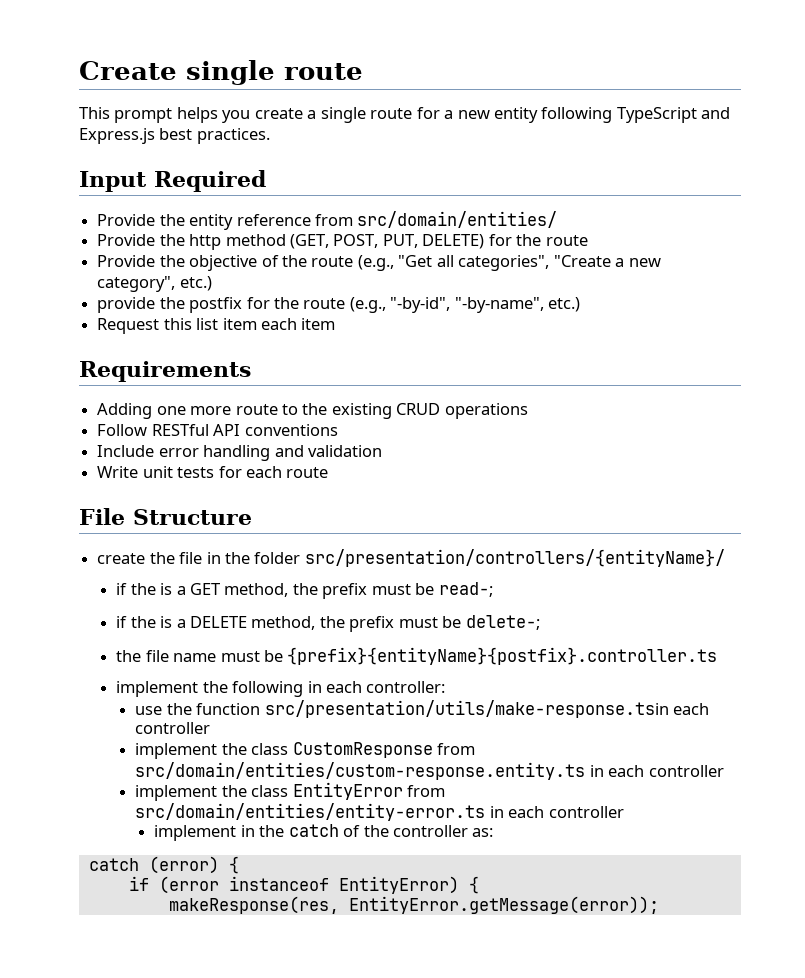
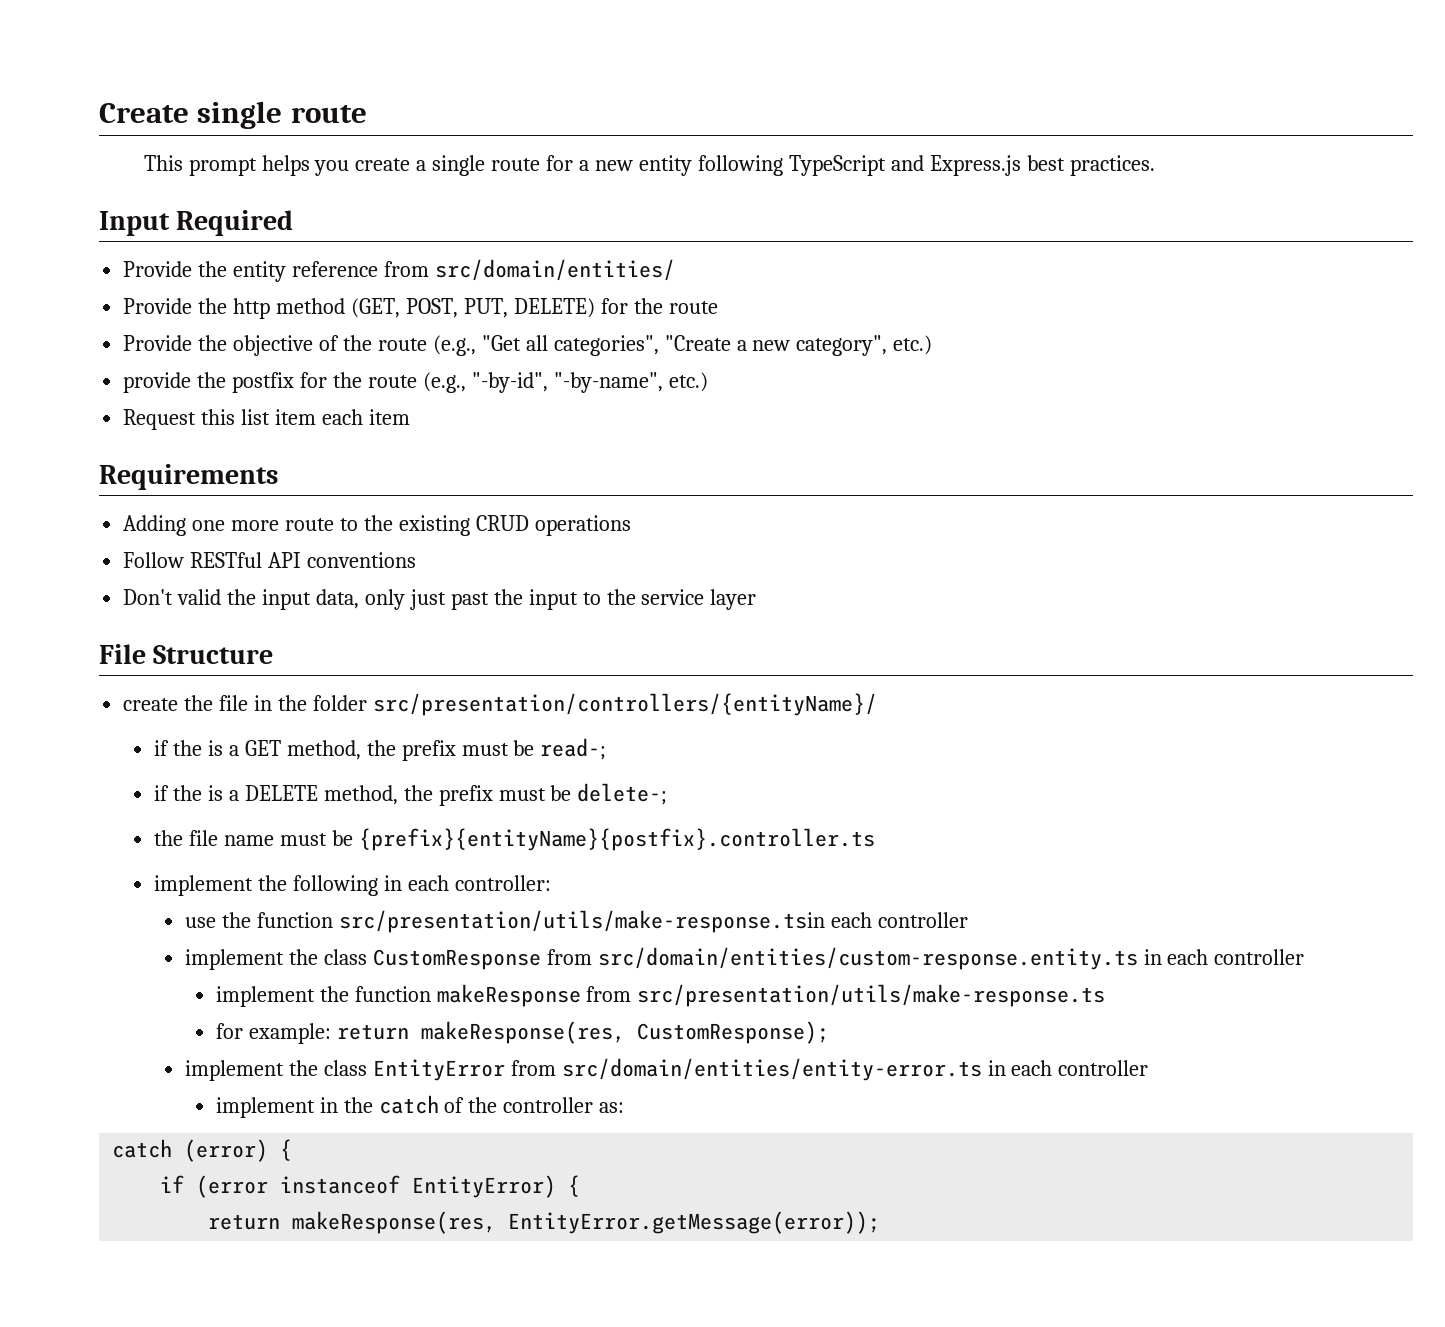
- Include error handling and validation
- Write unit tests for each route
+ Don't valid the input data, only just past the input to the service layer
+ implement the function makeResponse from src/presentation/utils/make-response.ts
+ for example: return makeResponse(res, CustomResponse);
- makeResponse(res, EntityError.getMessage(error));
+ return makeResponse(res, EntityError.getMessage(error));

